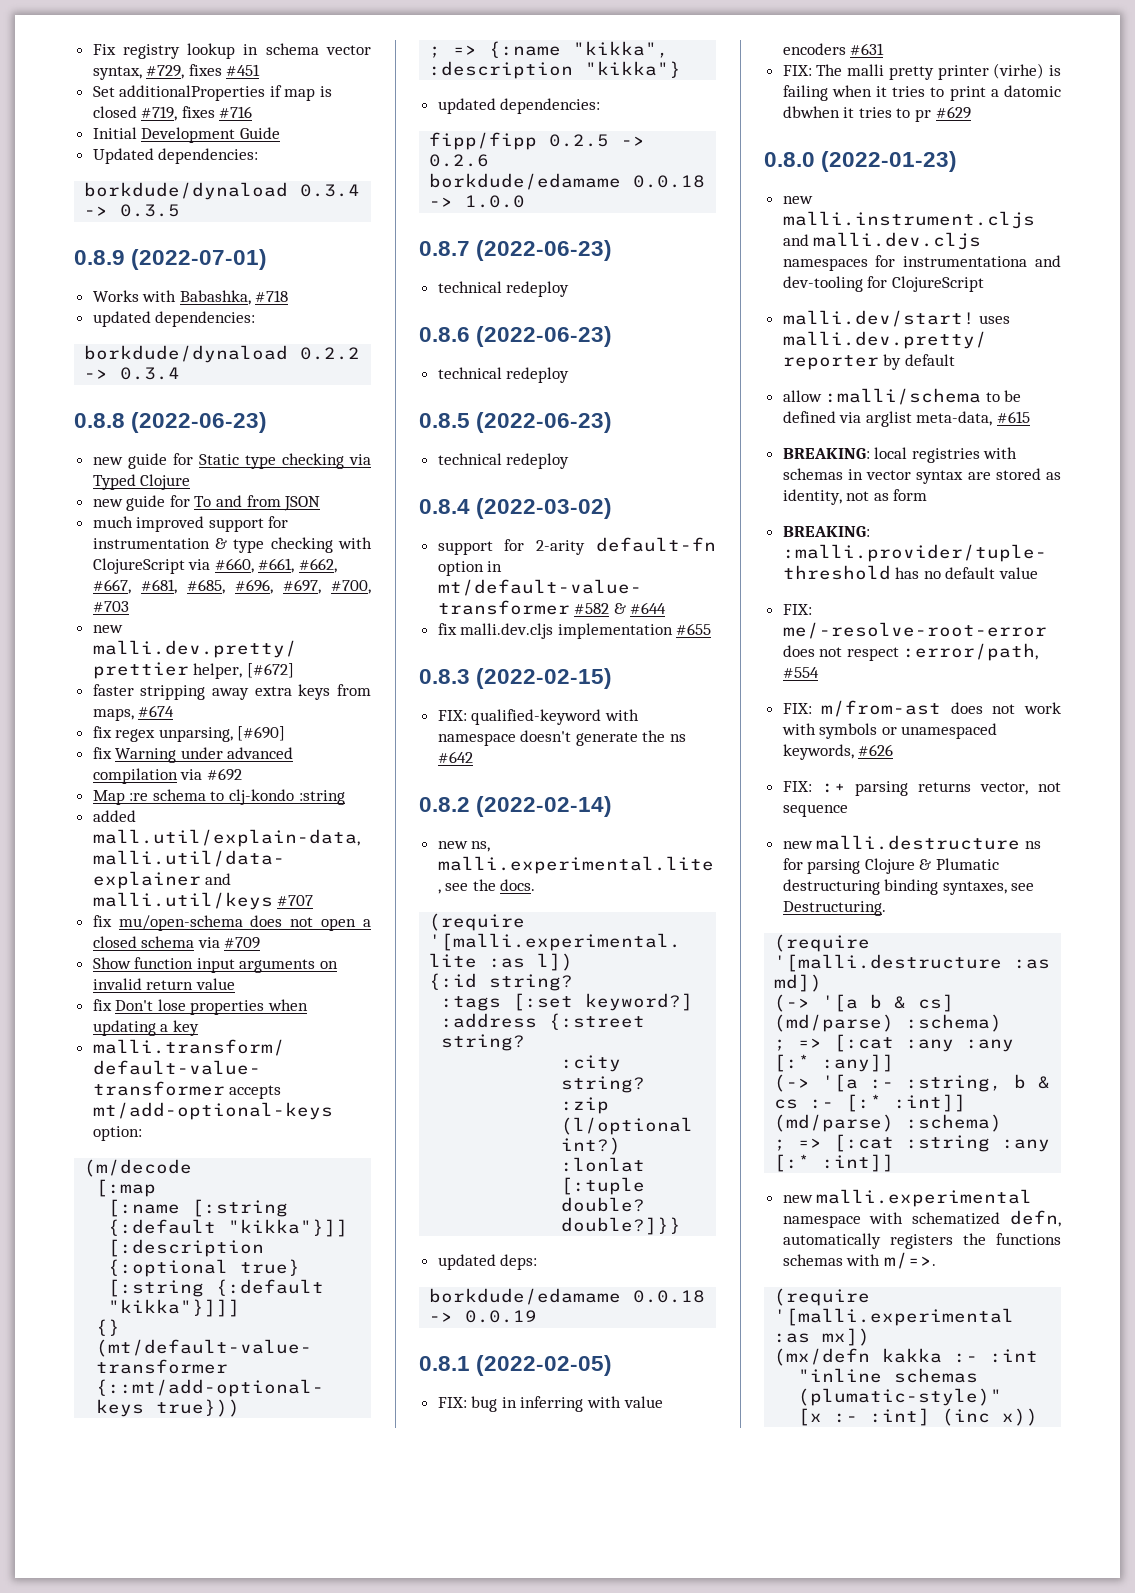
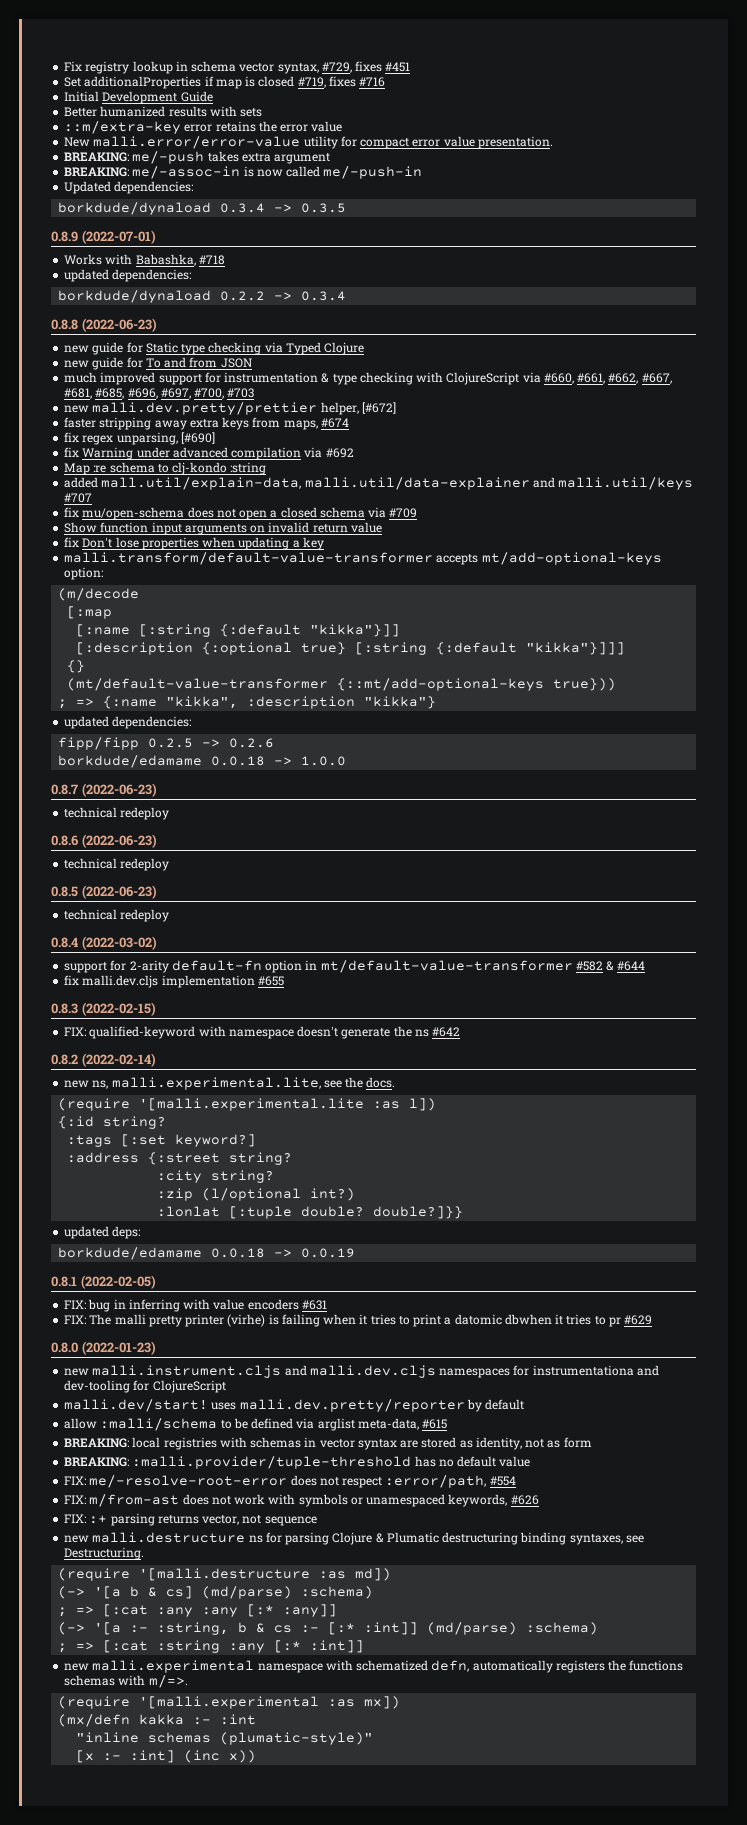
+ Better humanized results with sets
+ ::m/extra-key error retains the error value
+ New malli.error/error-value utility for compact error value presentation.
+ BREAKING: me/-push takes extra argument
+ BREAKING: me/-assoc-in is now called me/-push-in

